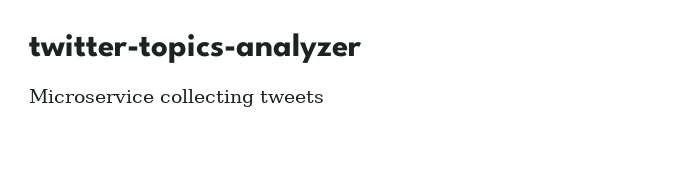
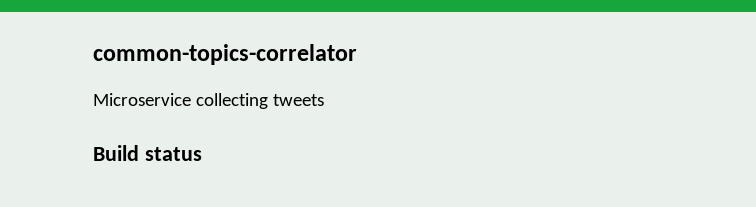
- twitter-topics-analyzer
+ common-topics-correlator
+ Build status

